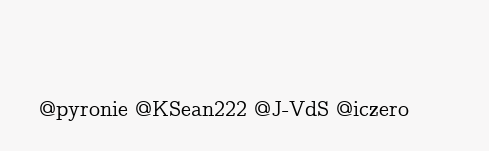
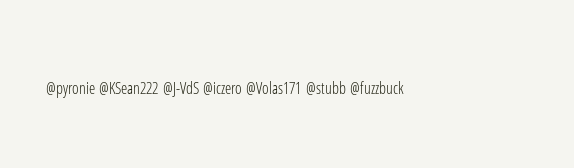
- @pyronie @KSean222 @J-VdS @iczero
+ @pyronie @KSean222 @J-VdS @iczero @Volas171 @stubb @fuzzbuck

